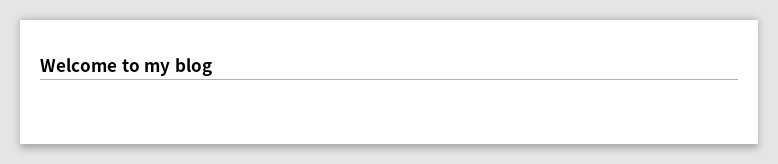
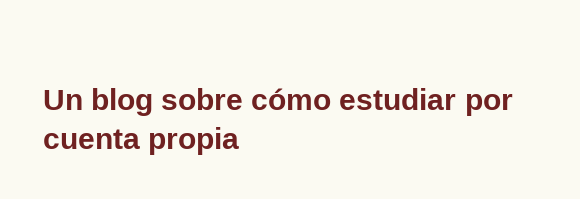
- Welcome to my blog
+ Un blog sobre cómo estudiar por cuenta propia

